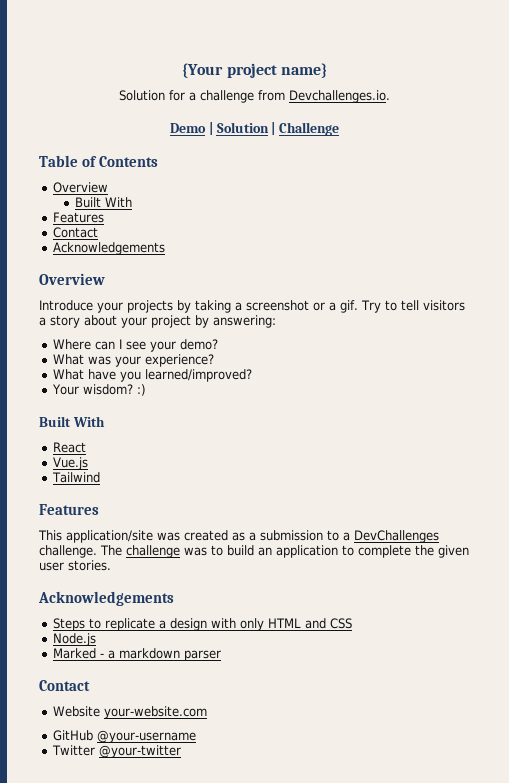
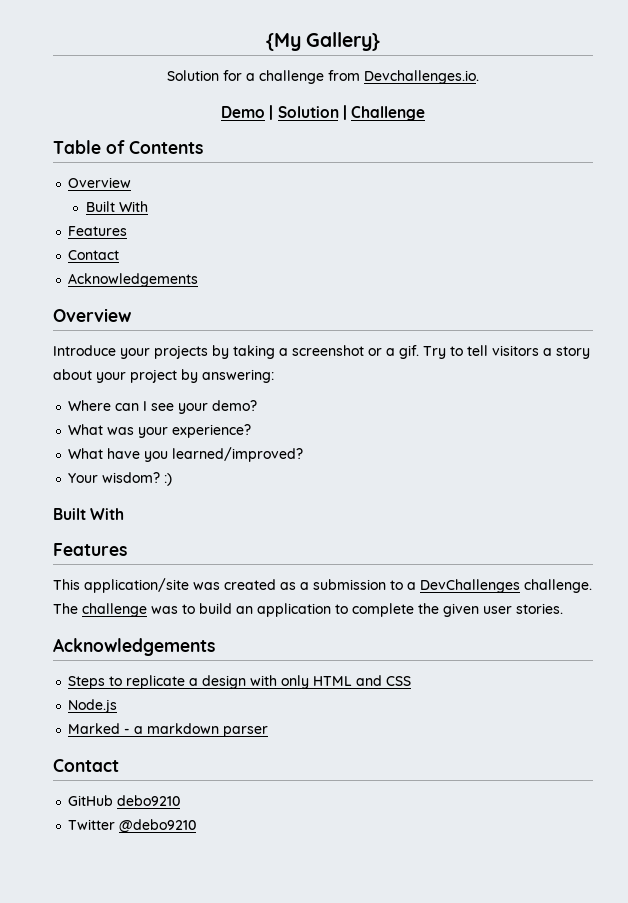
- {Your project name}
+ {My Gallery}
- React
- Vue.js
- Tailwind
- Website your-website.com
- GitHub @your-username
+ GitHub debo9210
- Twitter @your-twitter
+ Twitter @debo9210

